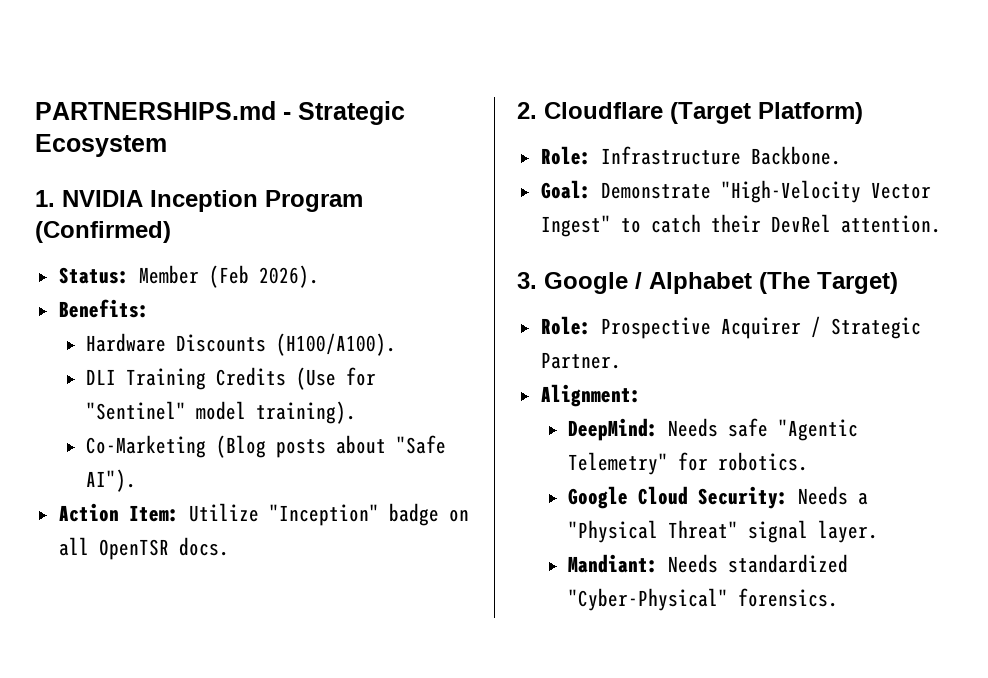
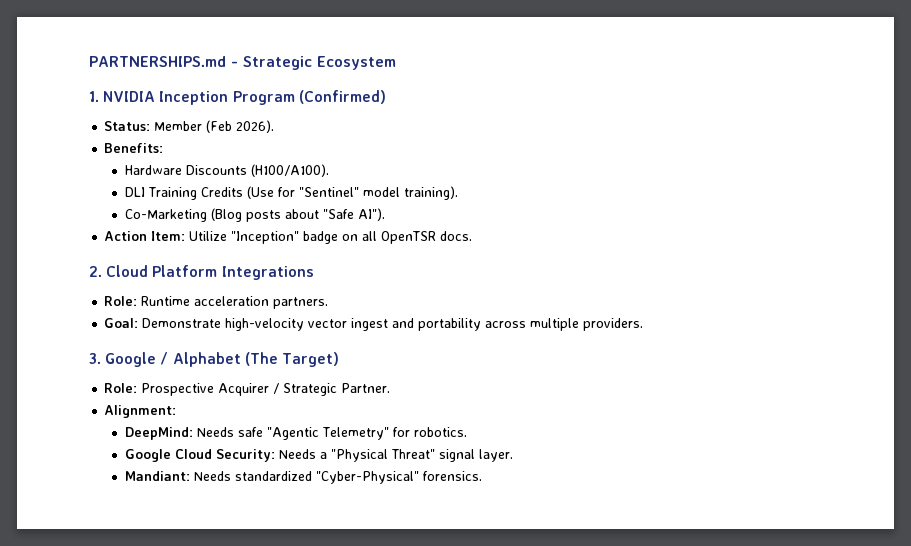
- 2. Cloudflare (Target Platform)
- Role: Infrastructure Backbone.
- Goal: Demonstrate "High-Velocity Vector Ingest" to catch their DevRel attention.
+ 2. Cloud Platform Integrations
+ Role: Runtime acceleration partners.
+ Goal: Demonstrate high-velocity vector ingest and portability across multiple providers.

